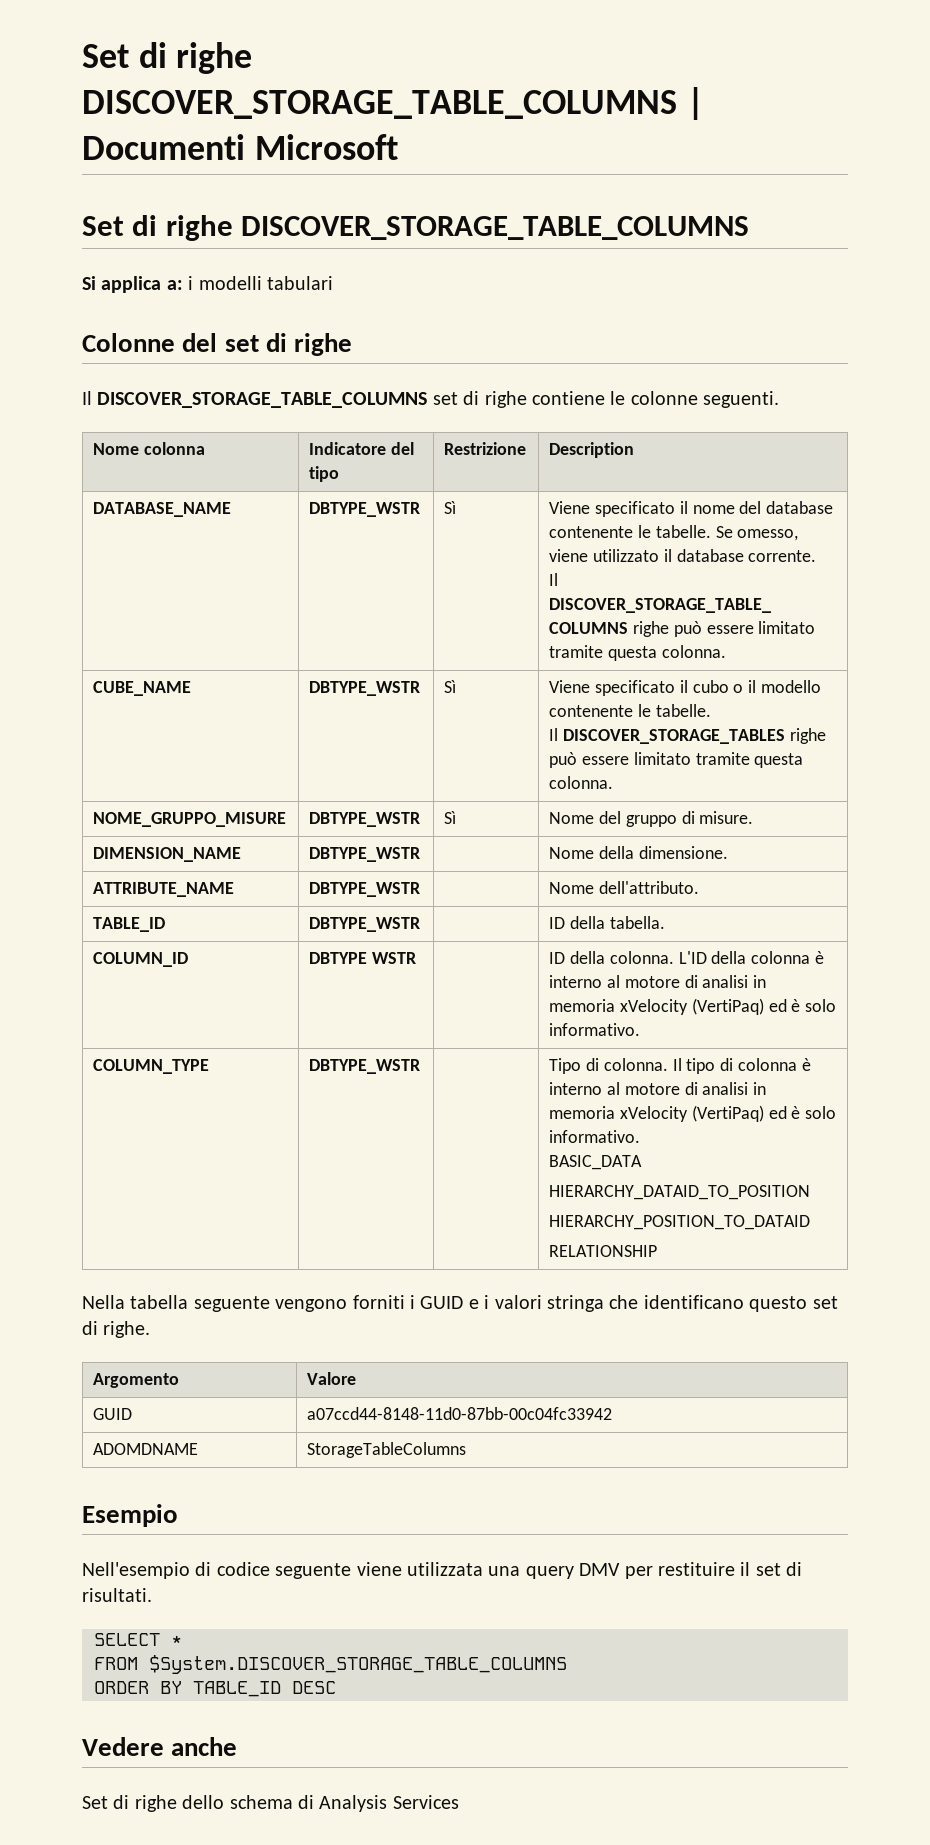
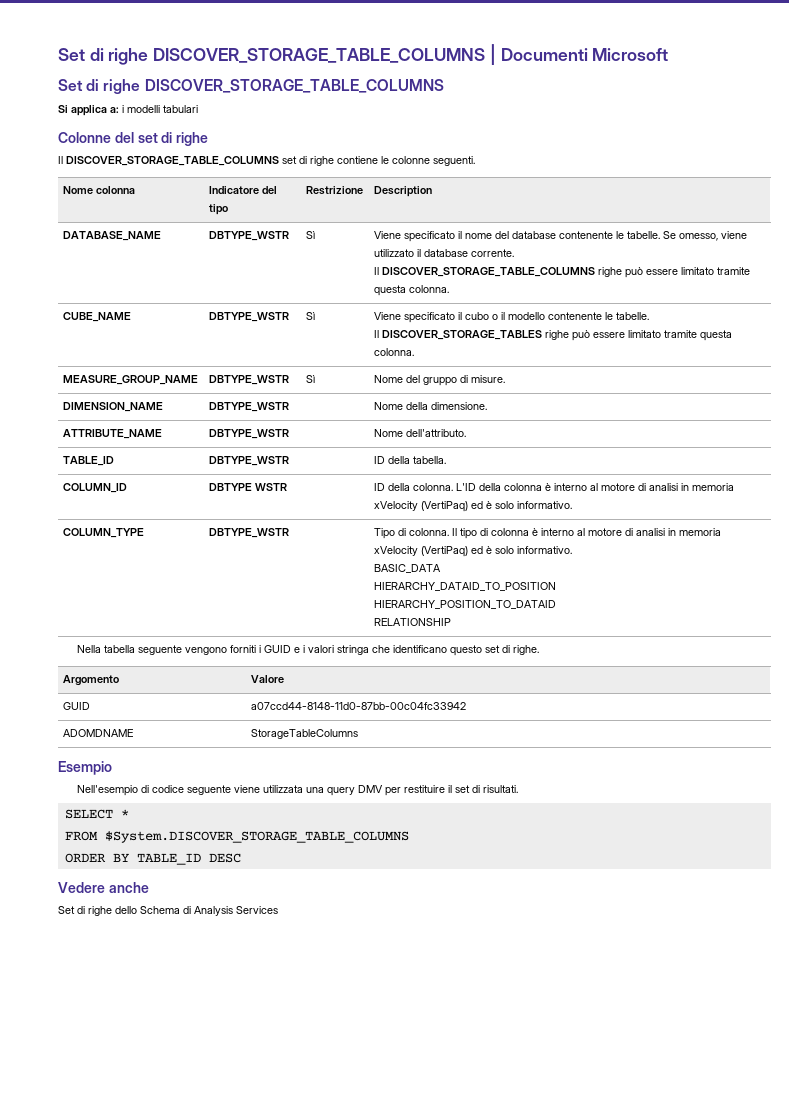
- NOME_GRUPPO_MISURE | DBTYPE_WSTR | Sì | Nome del gruppo di misure.
+ MEASURE_GROUP_NAME | DBTYPE_WSTR | Sì | Nome del gruppo di misure.
- Set di righe dello schema di Analysis Services
+ Set di righe dello Schema di Analysis Services

